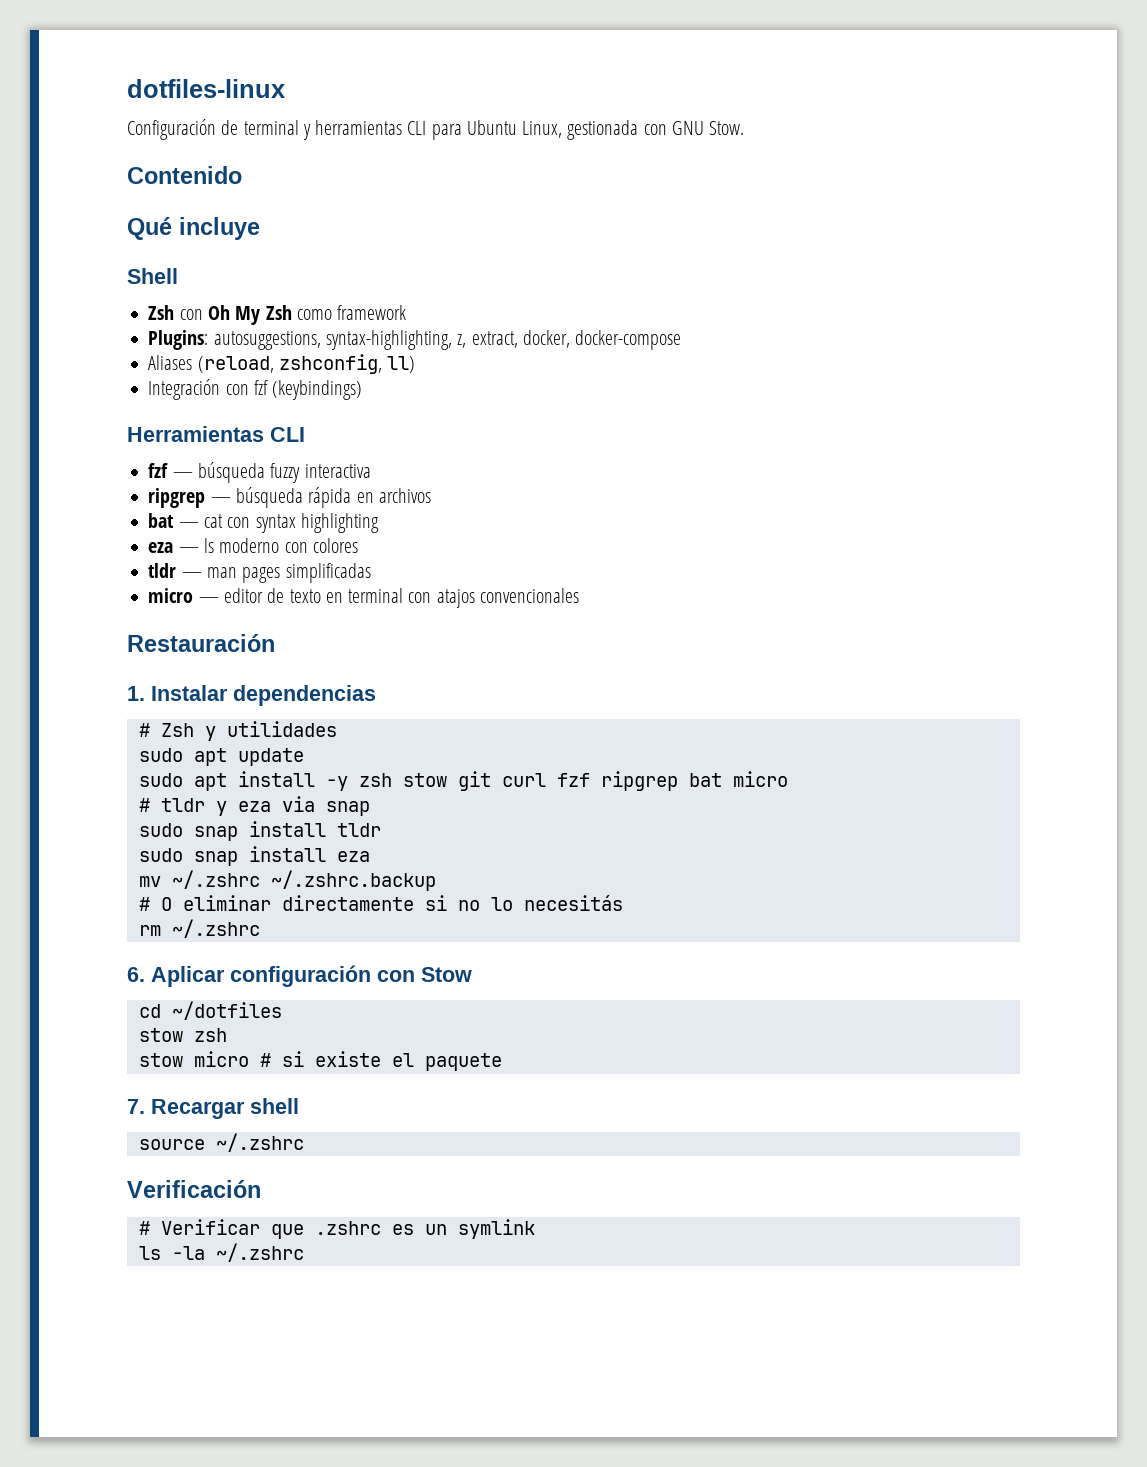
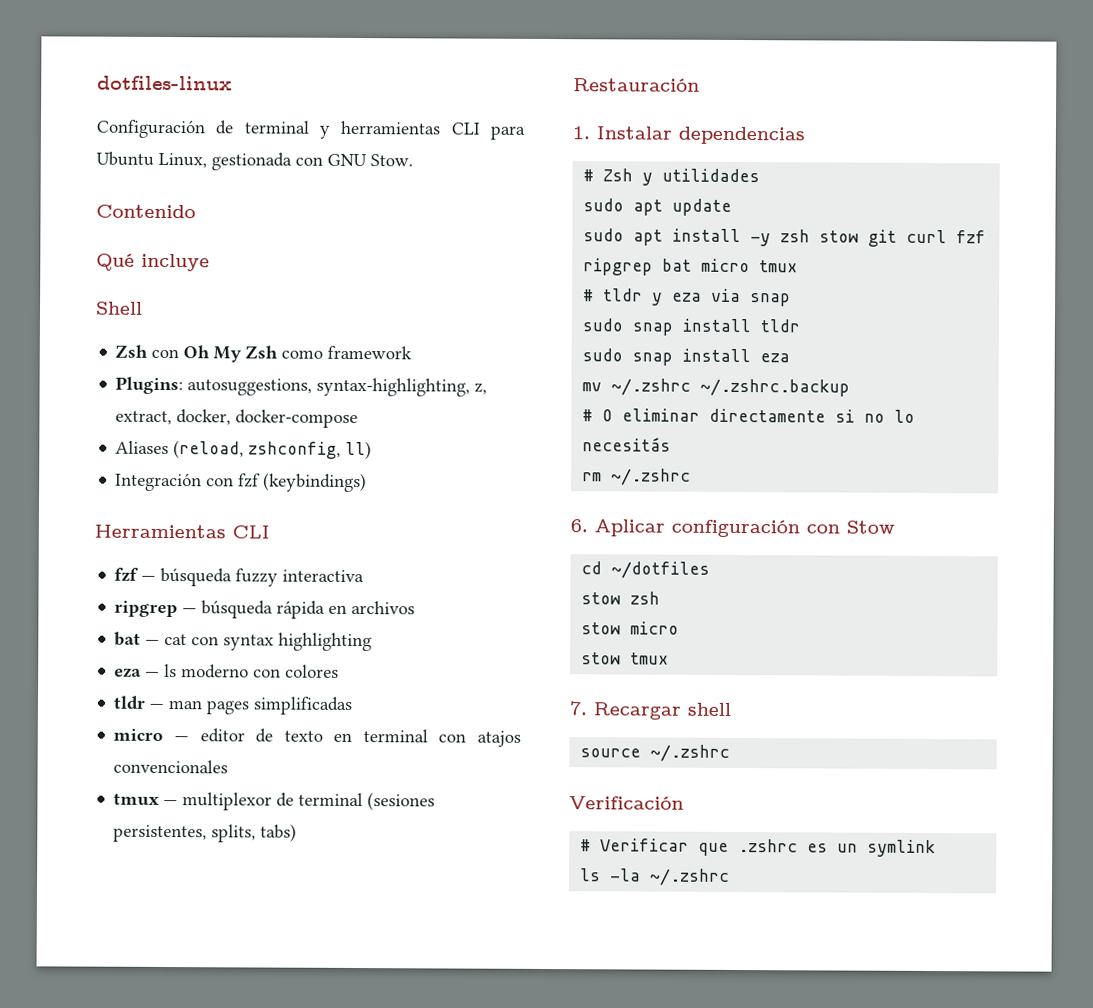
+ tmux — multiplexor de terminal (sesiones persistentes, splits, tabs)
- sudo apt install -y zsh stow git curl fzf ripgrep bat micro
+ sudo apt install -y zsh stow git curl fzf ripgrep bat micro tmux
- stow micro # si existe el paquete
+ stow micro
+ stow tmux

